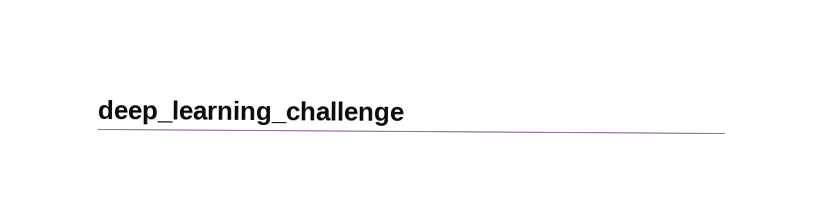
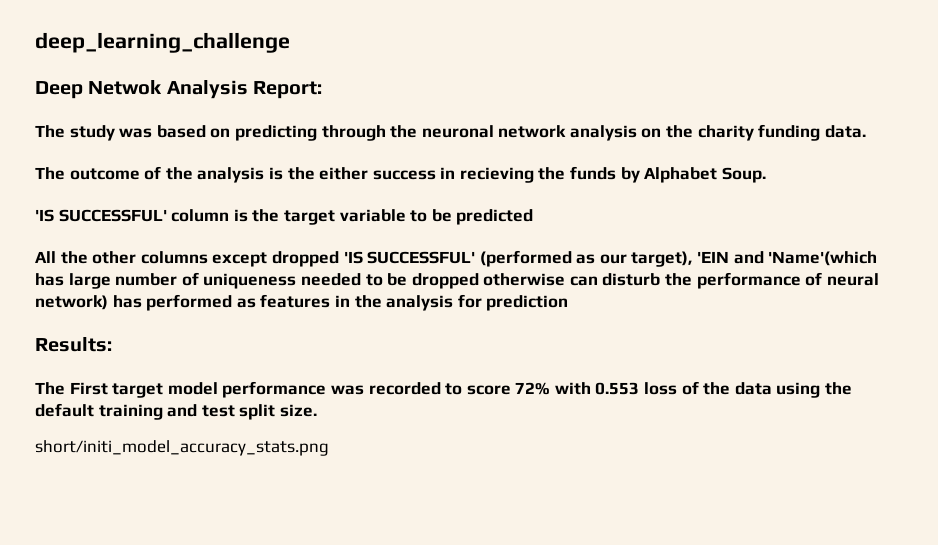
+ Deep Netwok Analysis Report:
+ The study was based on predicting through the neuronal network analysis on the charity funding data.
+ The outcome of the analysis is the either success in recieving the funds by Alphabet Soup.
+ 'IS SUCCESSFUL' column is the target variable to be predicted
+ All the other columns except dropped 'IS SUCCESSFUL' (performed as our target), 'EIN and 'Name'(which has large number of uniqueness needed to be dropped otherwise can disturb the performance of neural network) has performed as features in the analysis for prediction
+ Results:
+ The First target model performance was recorded to score 72% with 0.553 loss of the data using the default training and test split size.
+ short/initi_model_accuracy_stats.png

